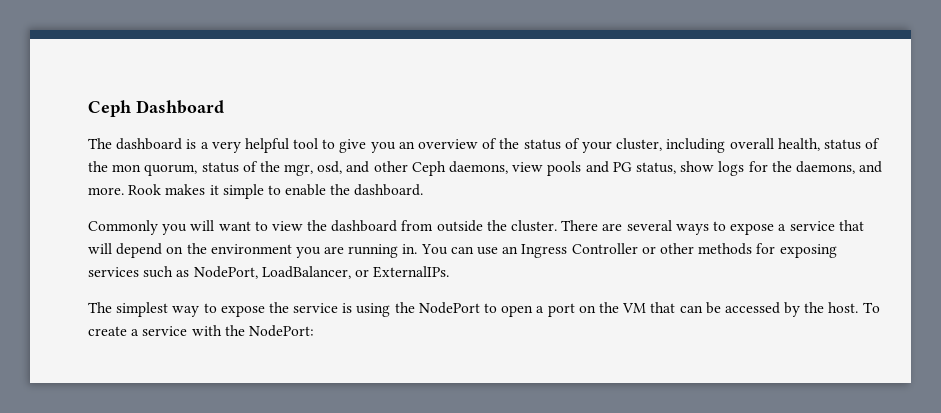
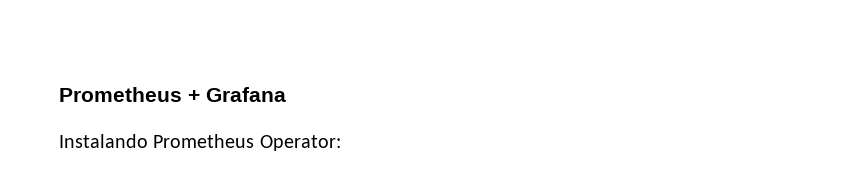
- Ceph Dashboard
- The dashboard is a very helpful tool to give you an overview of the status of your cluster, including overall health, status of the mon quorum, status of the mgr, osd, and other Ceph daemons, view pools and PG status, show logs for the daemons, and more. Rook makes it simple to enable the dashboard.
- Commonly you will want to view the dashboard from outside the cluster. There are several ways to expose a service that will depend on the environment you are running in. You can use an Ingress Controller or other methods for exposing services such as NodePort, LoadBalancer, or ExternalIPs.
- The simplest way to expose the service is using the NodePort to open a port on the VM that can be accessed by the host. To create a service with the NodePort:
+ Prometheus + Grafana
+ Instalando Prometheus Operator:

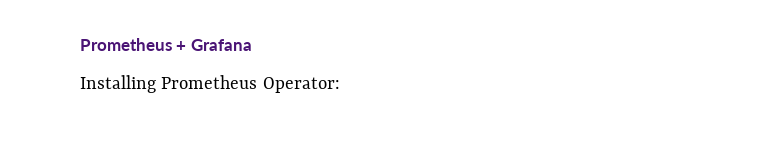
- Instalando Prometheus Operator:
+ Installing Prometheus Operator:

